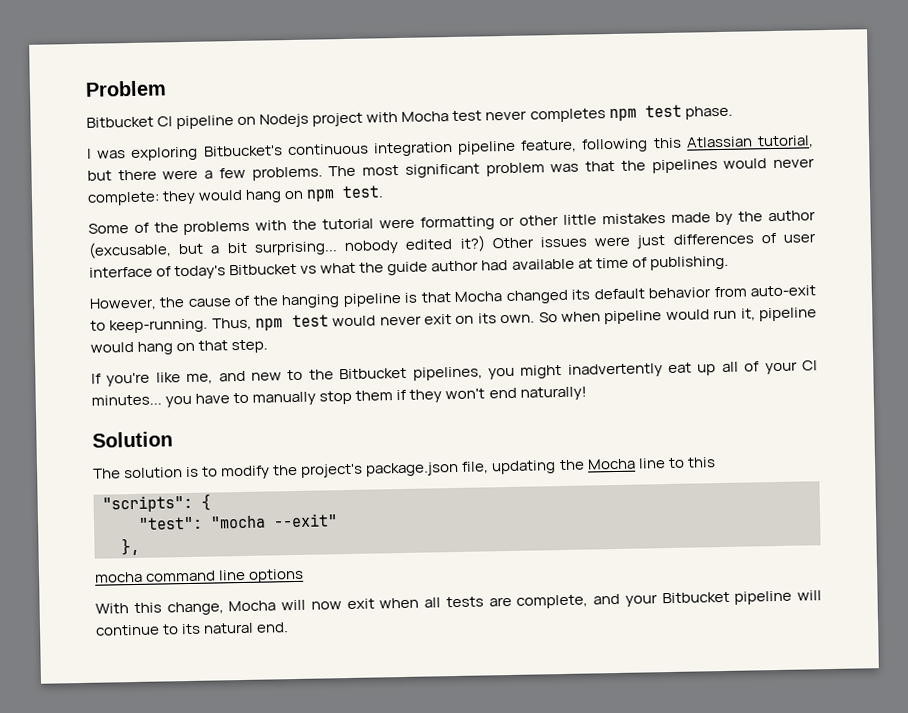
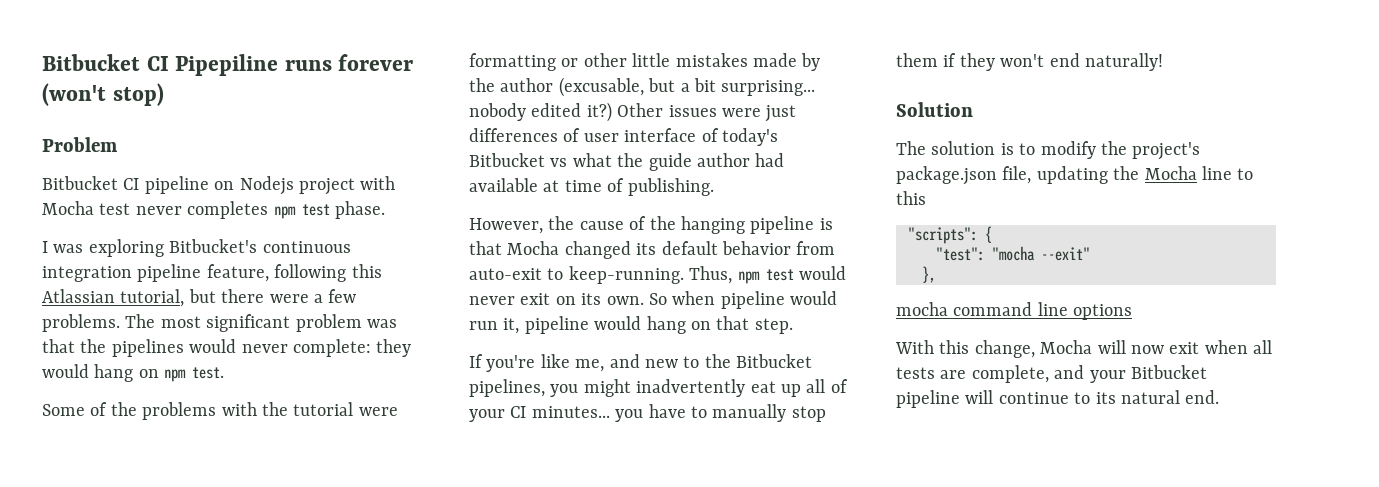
+ Bitbucket CI Pipepiline runs forever (won't stop)

